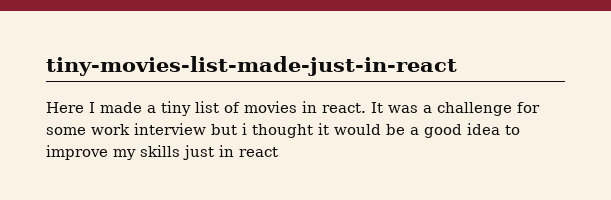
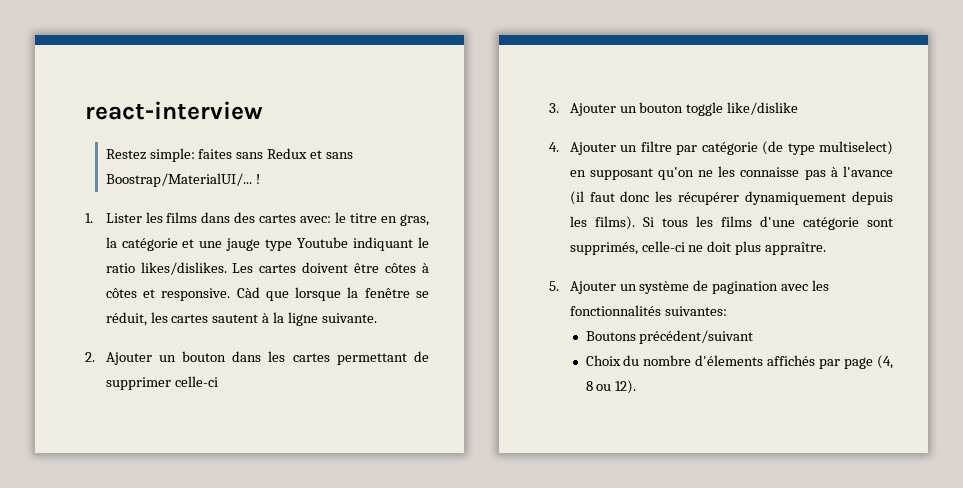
- tiny-movies-list-made-just-in-react
- Here I made a tiny list of movies in react. It was a challenge for some work interview but i thought it would be a good idea to improve my skills just in react
+ react-interview
+ Restez simple: faites sans Redux et sans Boostrap/MaterialUI/... !
+ 1. Lister les films dans des cartes avec: le titre en gras, la catégorie et une jauge type Youtube indiquant le ratio likes/dislikes. Les cartes doivent être côtes à côtes et responsive. Càd que lorsque la fenêtre se réduit, les cartes sautent à la ligne suivante.
+ 2. Ajouter un bouton dans les cartes permettant de supprimer celle-ci
+ 3. Ajouter un bouton toggle like/dislike
+ 4. Ajouter un filtre par catégorie (de type multiselect) en supposant qu'on ne les connaisse pas à l'avance (il faut donc les récupérer dynamiquement depuis les films). Si tous les films d'une catégorie sont supprimés, celle-ci ne doit plus appraître.
+ 5. Ajouter un système de pagination avec les fonctionnalités suivantes:
+ Boutons précédent/suivant
+ Choix du nombre d'élements affichés par page (4, 8 ou 12).

